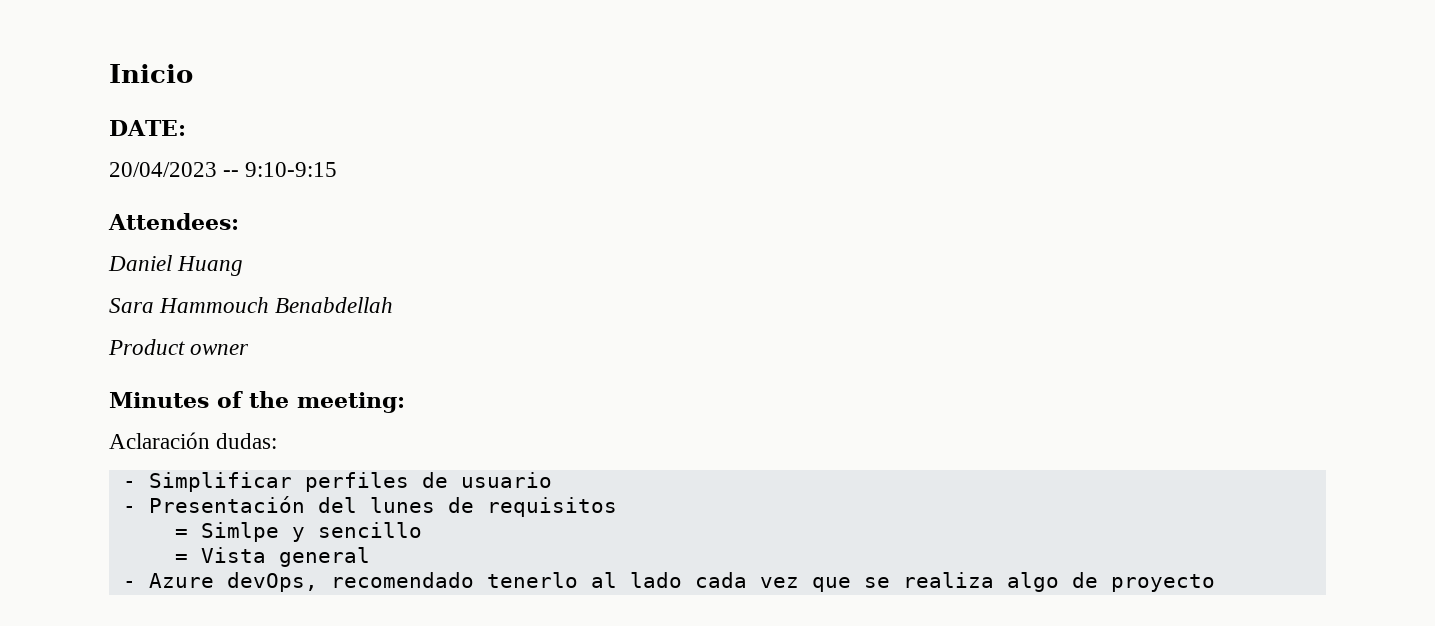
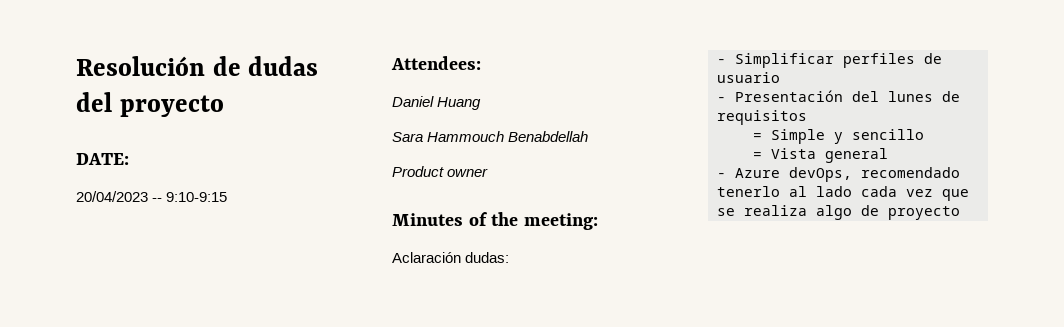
- Inicio
+ Resolución de dudas del proyecto
- = Simlpe y sencillo
+ = Simple y sencillo

